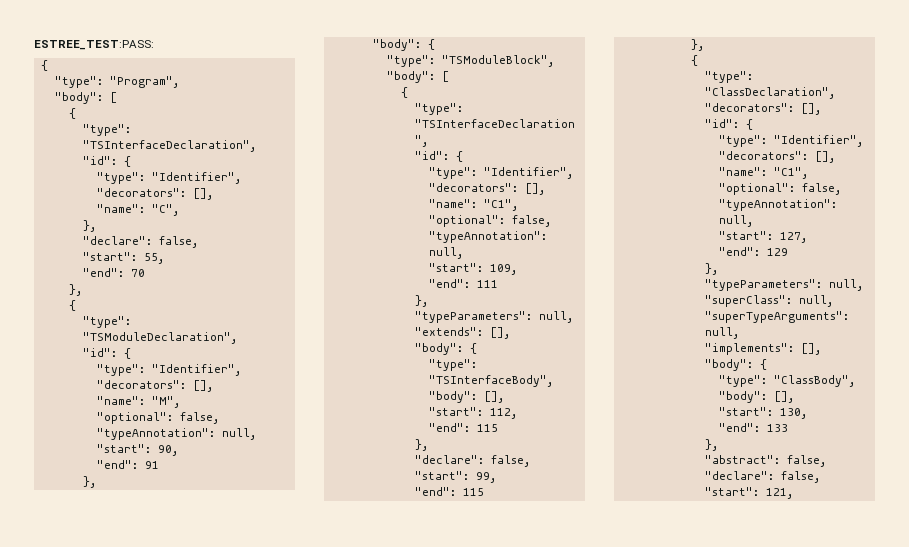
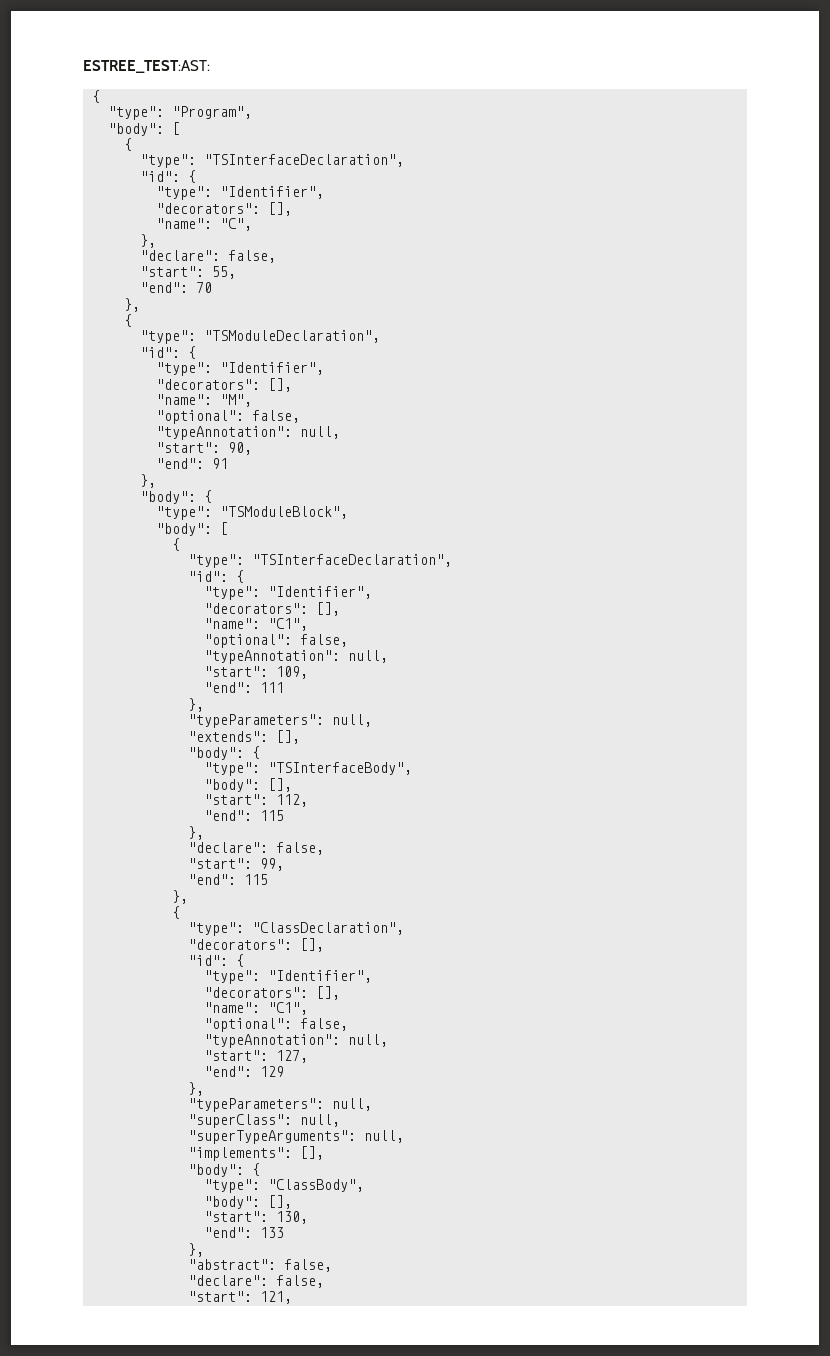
- ESTREE_TEST:PASS:
+ ESTREE_TEST:AST:

